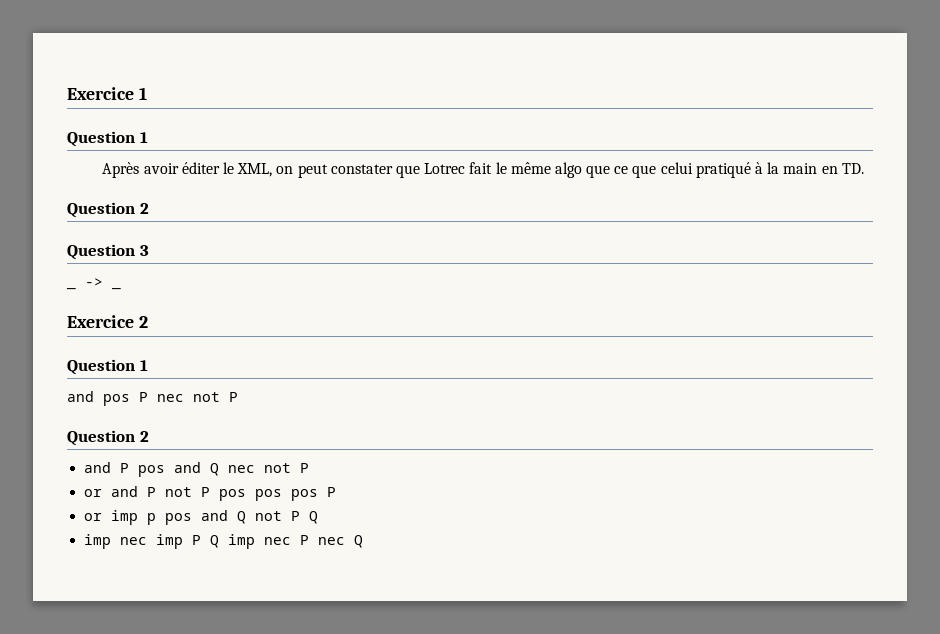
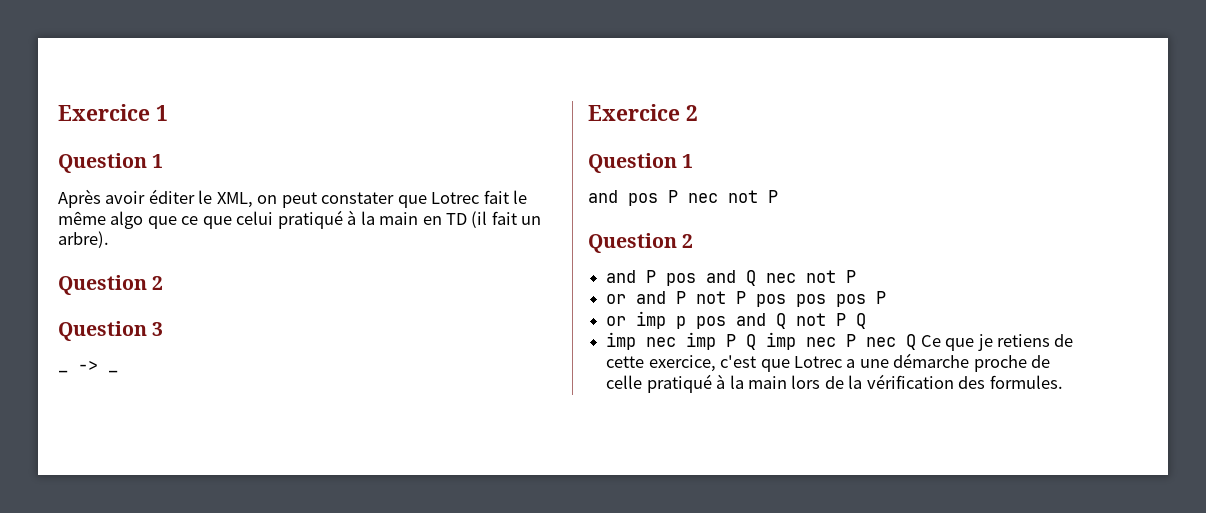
- Après avoir éditer le XML, on peut constater que Lotrec fait le même algo que ce que celui pratiqué à la main en TD.
+ Après avoir éditer le XML, on peut constater que Lotrec fait le même algo que ce que celui pratiqué à la main en TD (il fait un arbre).
- imp nec imp P Q imp nec P nec Q
+ imp nec imp P Q imp nec P nec Q Ce que je retiens de cette exercice, c'est que Lotrec a une démarche proche de celle pratiqué à la main lors de la vérification des formules.

